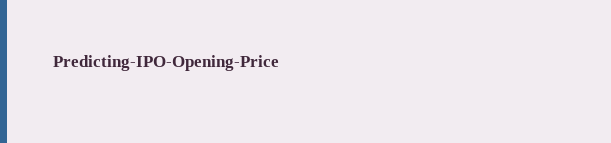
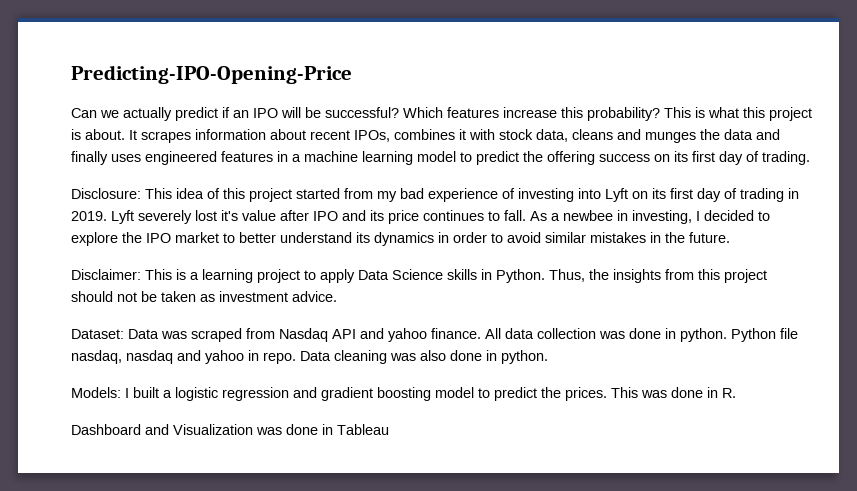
+ Can we actually predict if an IPO will be successful? Which features increase this probability? This is what this project is about. It scrapes information about recent IPOs, combines it with stock data, cleans and munges the data and finally uses engineered features in a machine learning model to predict the offering success on its first day of trading.
+ Disclosure: This idea of this project started from my bad experience of investing into Lyft on its first day of trading in 2019. Lyft severely lost it's value after IPO and its price continues to fall. As a newbee in investing, I decided to explore the IPO market to better understand its dynamics in order to avoid similar mistakes in the future.
+ Disclaimer: This is a learning project to apply Data Science skills in Python. Thus, the insights from this project should not be taken as investment advice.
+ Dataset: Data was scraped from Nasdaq API and yahoo finance. All data collection was done in python. Python file nasdaq, nasdaq and yahoo in repo. Data cleaning was also done in python.
+ Models: I built a logistic regression and gradient boosting model to predict the prices. This was done in R.
+ Dashboard and Visualization was done in Tableau

